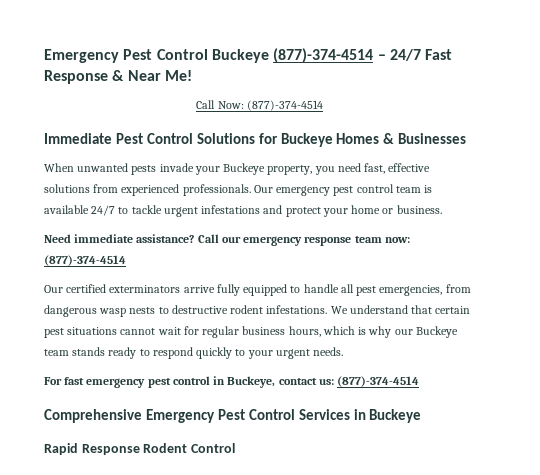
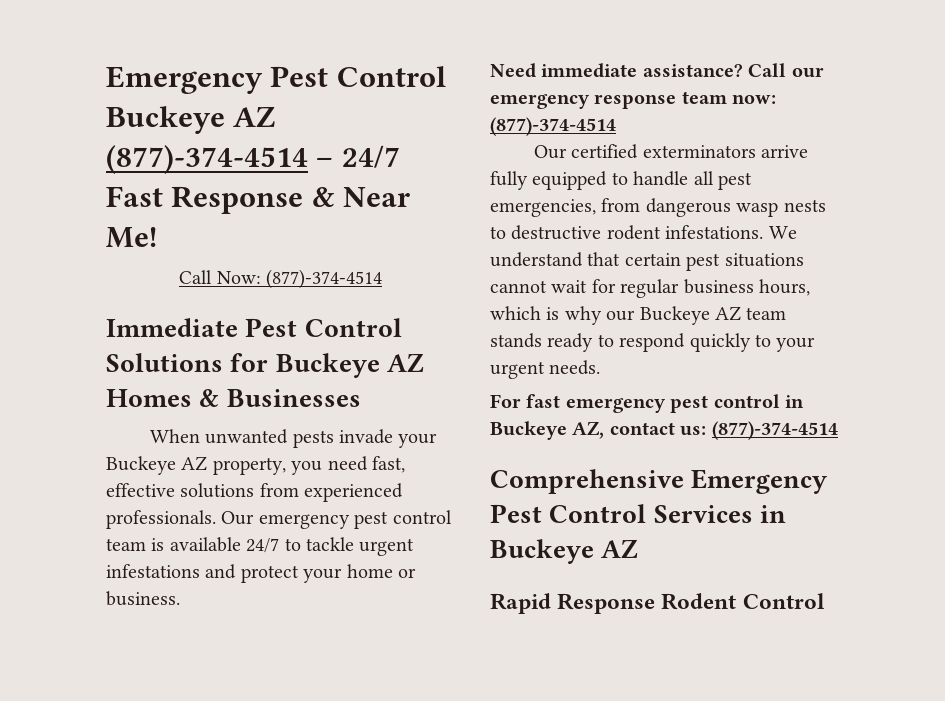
- Emergency Pest Control Buckeye (877)-374-4514 – 24/7 Fast Response & Near Me!
+ Emergency Pest Control Buckeye AZ (877)-374-4514 – 24/7 Fast Response & Near Me!
- Immediate Pest Control Solutions for Buckeye Homes & Businesses
+ Immediate Pest Control Solutions for Buckeye AZ Homes & Businesses
- When unwanted pests invade your Buckeye property, you need fast, effective solutions from experienced professionals.
+ When unwanted pests invade your Buckeye AZ property, you need fast, effective solutions from experienced professionals.
- We understand that certain pest situations cannot wait for regular business hours, which is why our Buckeye team stands ready to respond quickly to your urgent needs.
+ We understand that certain pest situations cannot wait for regular business hours, which is why our Buckeye AZ team stands ready to respond quickly to your urgent needs.
- For fast emergency pest control in Buckeye, contact us: (877)-374-4514
+ For fast emergency pest control in Buckeye AZ, contact us: (877)-374-4514
- Comprehensive Emergency Pest Control Services in Buckeye
+ Comprehensive Emergency Pest Control Services in Buckeye AZ

